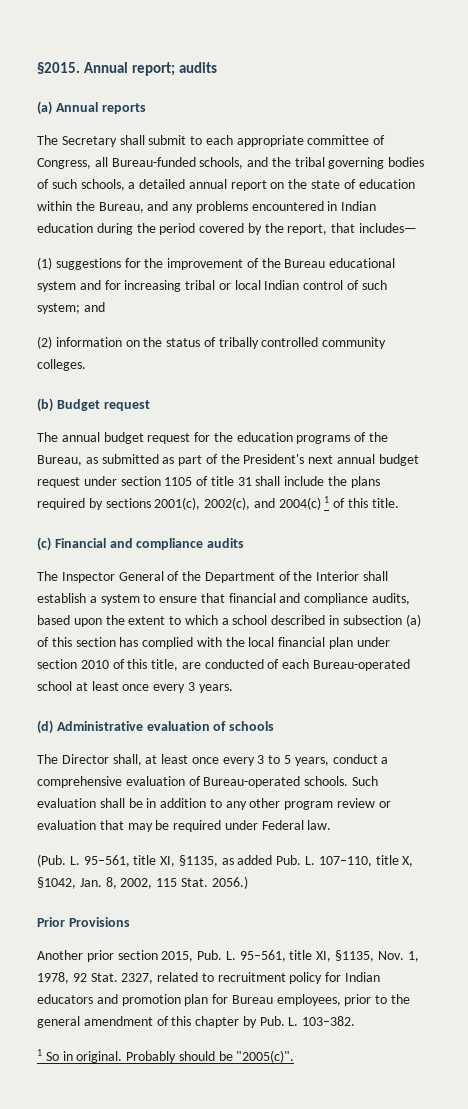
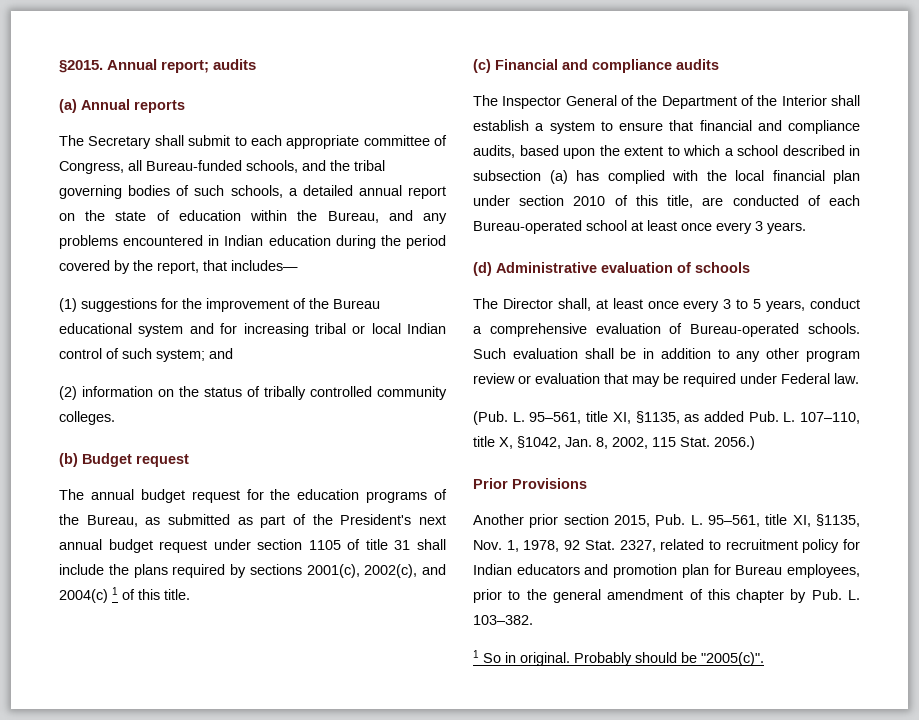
- The Inspector General of the Department of the Interior shall establish a system to ensure that financial and compliance audits, based upon the extent to which a school described in subsection (a) of this section has complied with the local financial plan under section 2010 of this title, are conducted of each Bureau-operated school at least once every 3 years.
+ The Inspector General of the Department of the Interior shall establish a system to ensure that financial and compliance audits, based upon the extent to which a school described in subsection (a) has complied with the local financial plan under section 2010 of this title, are conducted of each Bureau-operated school at least once every 3 years.

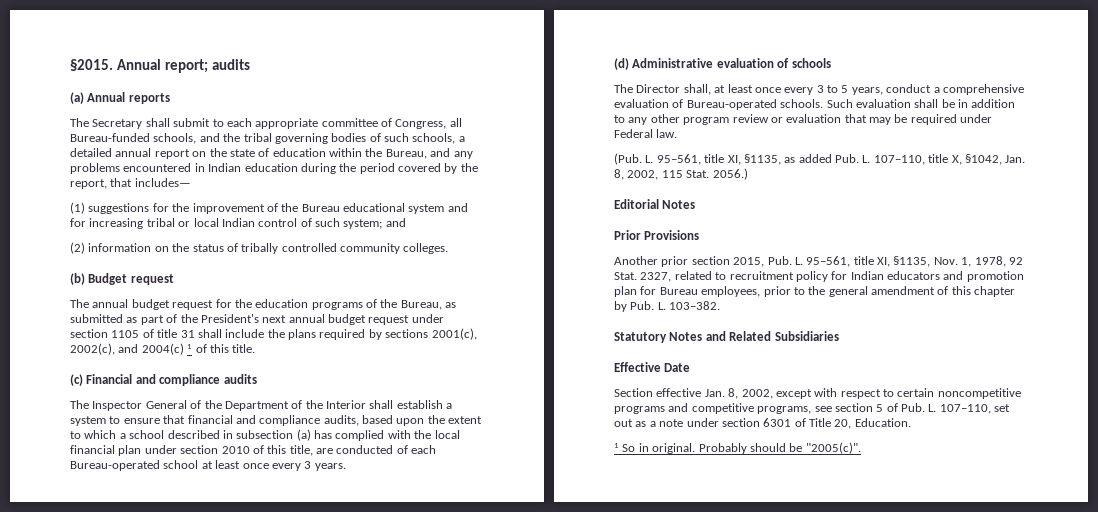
+ Editorial Notes
+ Statutory Notes and Related Subsidiaries
+ Effective Date
+ Section effective Jan. 8, 2002, except with respect to certain noncompetitive programs and competitive programs, see section 5 of Pub. L. 107–110, set out as a note under section 6301 of Title 20, Education.

